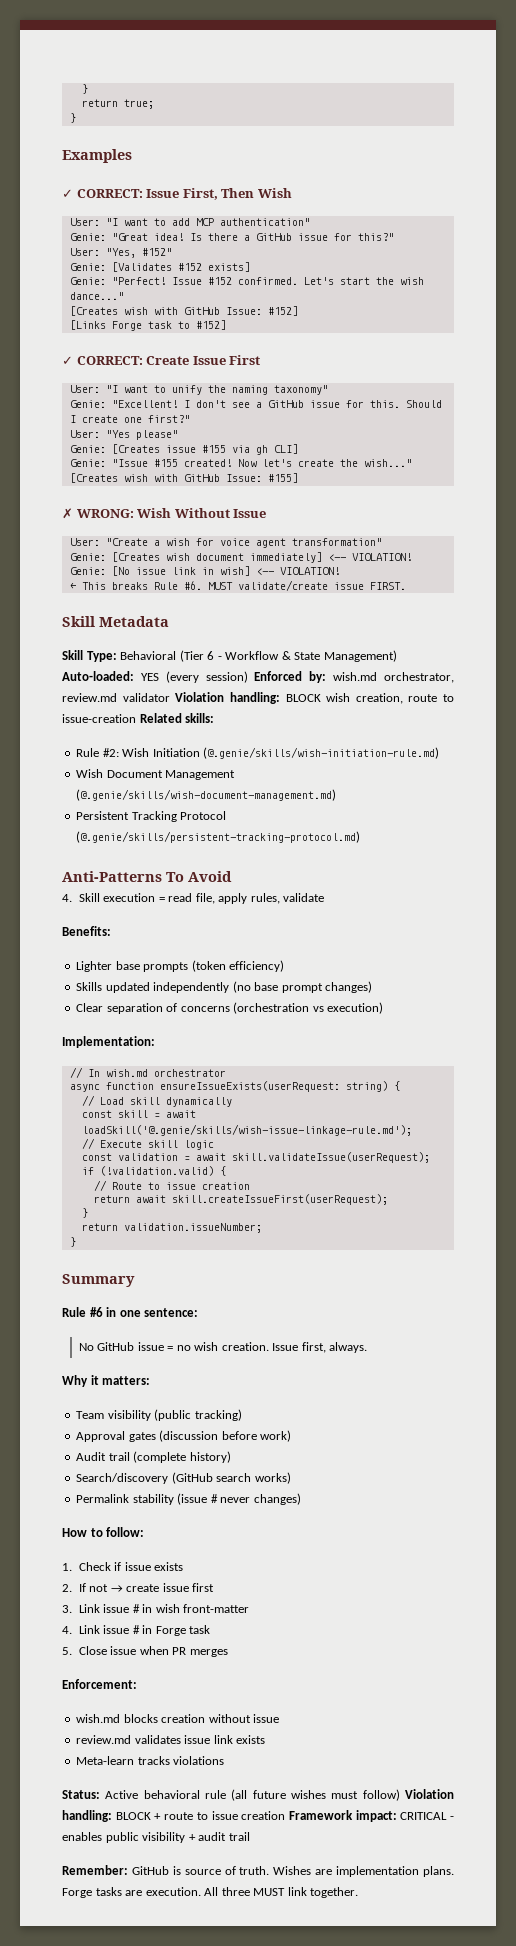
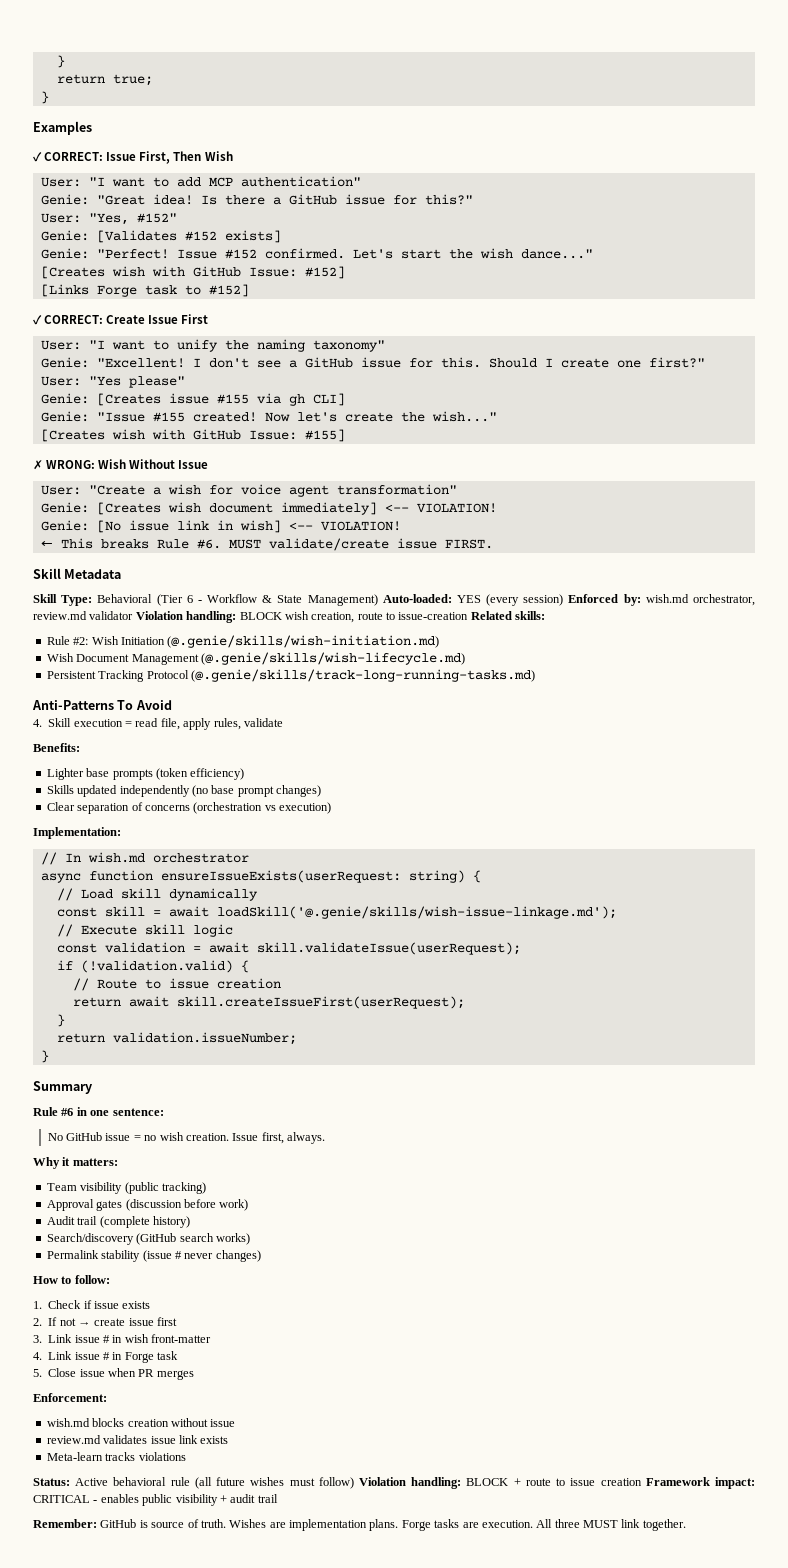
- Rule #2: Wish Initiation (@.genie/skills/wish-initiation-rule.md)
+ Rule #2: Wish Initiation (@.genie/skills/wish-initiation.md)
- Wish Document Management (@.genie/skills/wish-document-management.md)
+ Wish Document Management (@.genie/skills/wish-lifecycle.md)
- Persistent Tracking Protocol (@.genie/skills/persistent-tracking-protocol.md)
+ Persistent Tracking Protocol (@.genie/skills/track-long-running-tasks.md)
- const skill = await loadSkill('@.genie/skills/wish-issue-linkage-rule.md');
+ const skill = await loadSkill('@.genie/skills/wish-issue-linkage.md');

